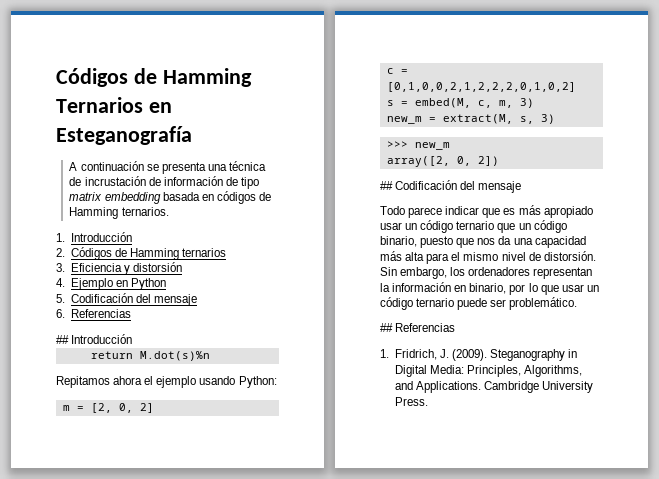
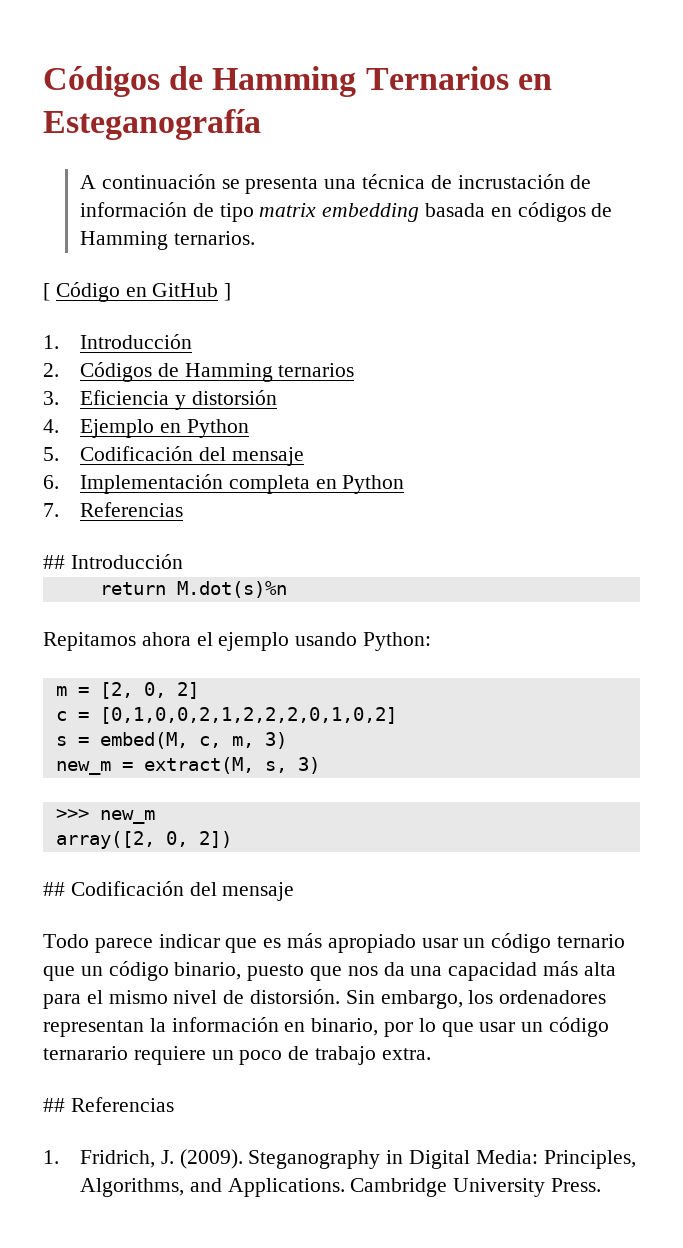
+ [ Código en GitHub ]
- 6. Referencias
+ 6. Implementación completa en Python
+ 7. Referencias
- Sin embargo, los ordenadores representan la información en binario, por lo que usar un código ternario puede ser problemático.
+ Sin embargo, los ordenadores representan la información en binario, por lo que usar un código ternarario requiere un poco de trabajo extra.

